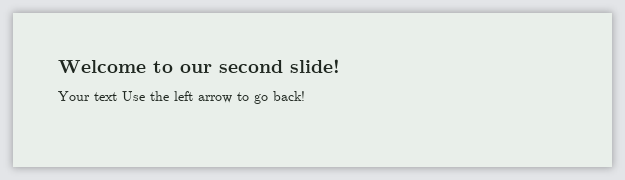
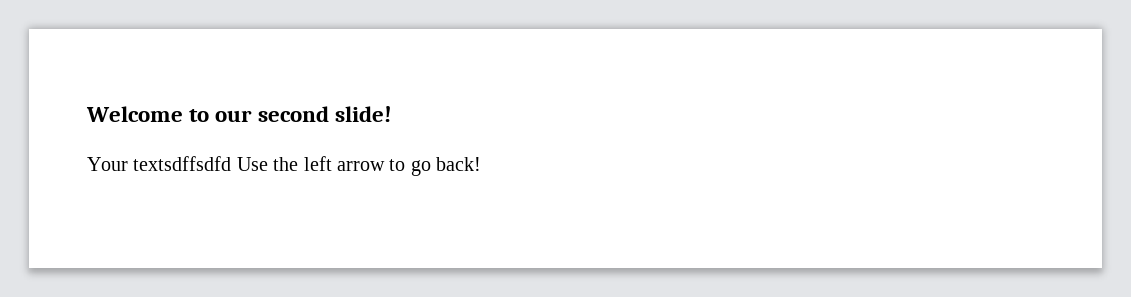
- Your text Use the left arrow to go back!
+ Your textsdffsdfd Use the left arrow to go back!

